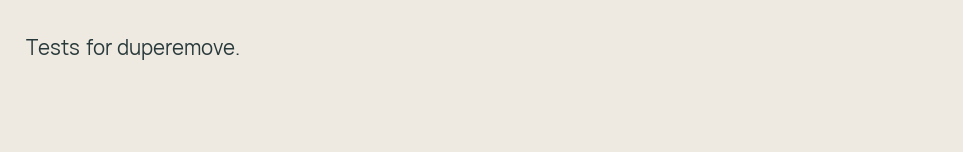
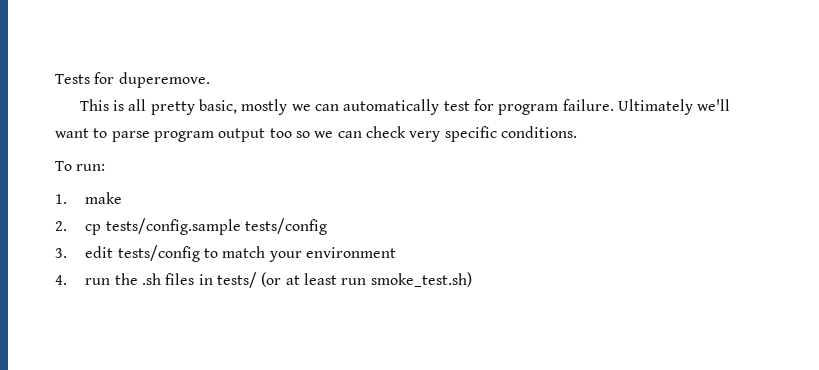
+ This is all pretty basic, mostly we can automatically test for program failure. Ultimately we'll want to parse program output too so we can check very specific conditions.
+ To run:
+ 1. make
+ 2. cp tests/config.sample tests/config
+ 3. edit tests/config to match your environment
+ 4. run the .sh files in tests/ (or at least run smoke_test.sh)

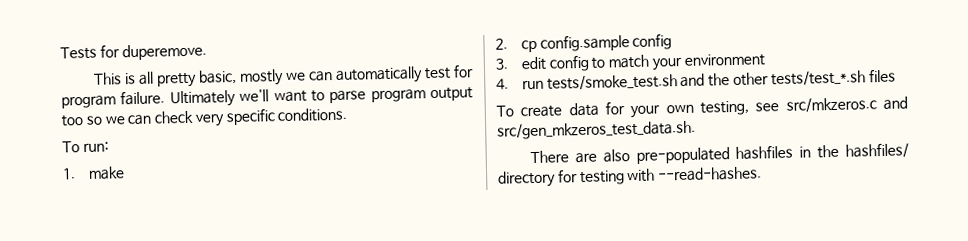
- 2. cp tests/config.sample tests/config
+ 2. cp config.sample config
- 3. edit tests/config to match your environment
+ 3. edit config to match your environment
- 4. run the .sh files in tests/ (or at least run smoke_test.sh)
+ 4. run tests/smoke_test.sh and the other tests/test_*.sh files
+ To create data for your own testing, see src/mkzeros.c and src/gen_mkzeros_test_data.sh.
+ There are also pre-populated hashfiles in the hashfiles/ directory for testing with --read-hashes.

